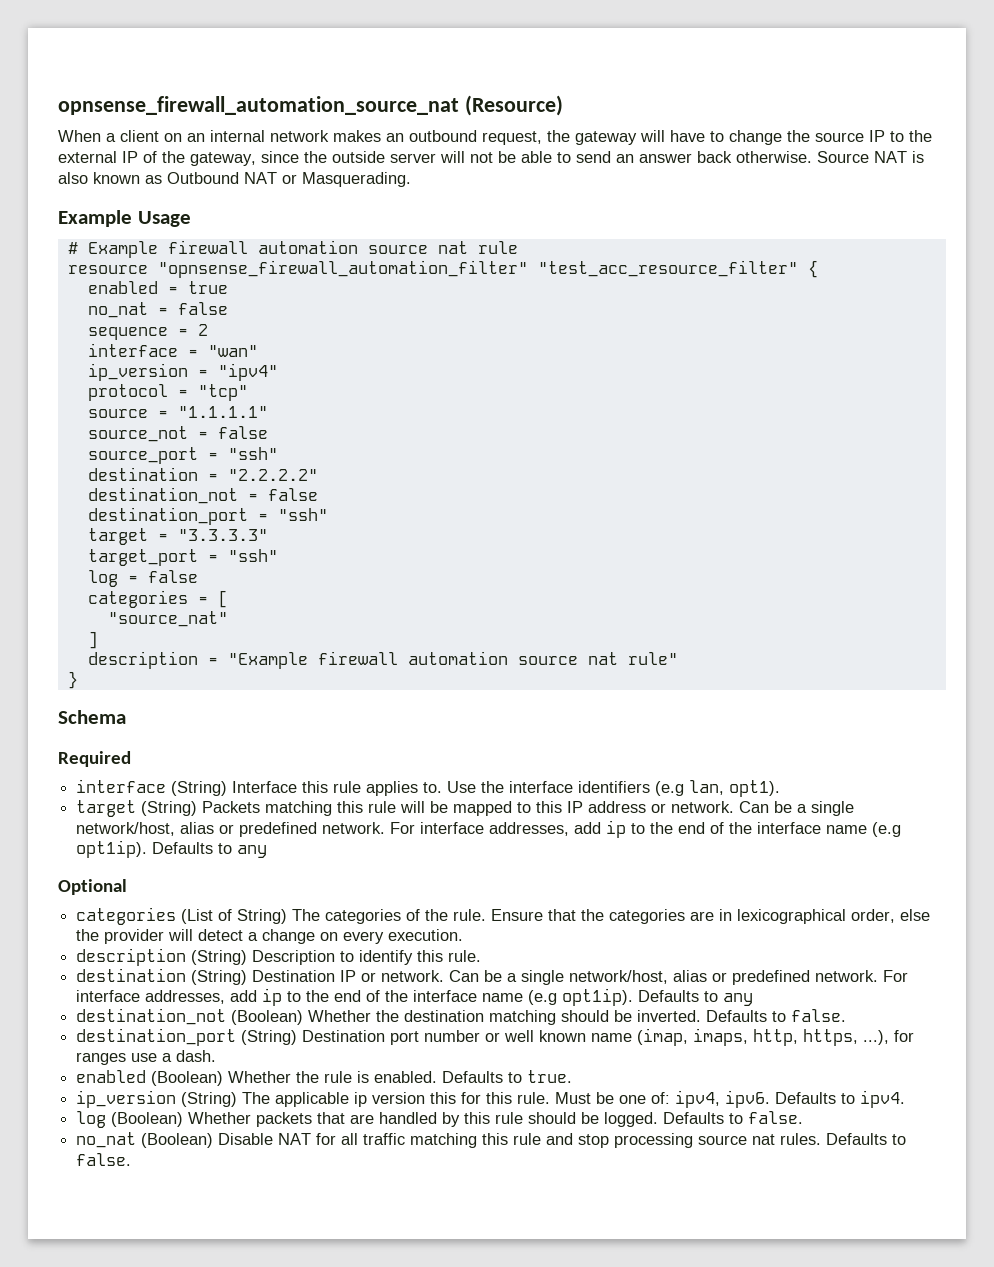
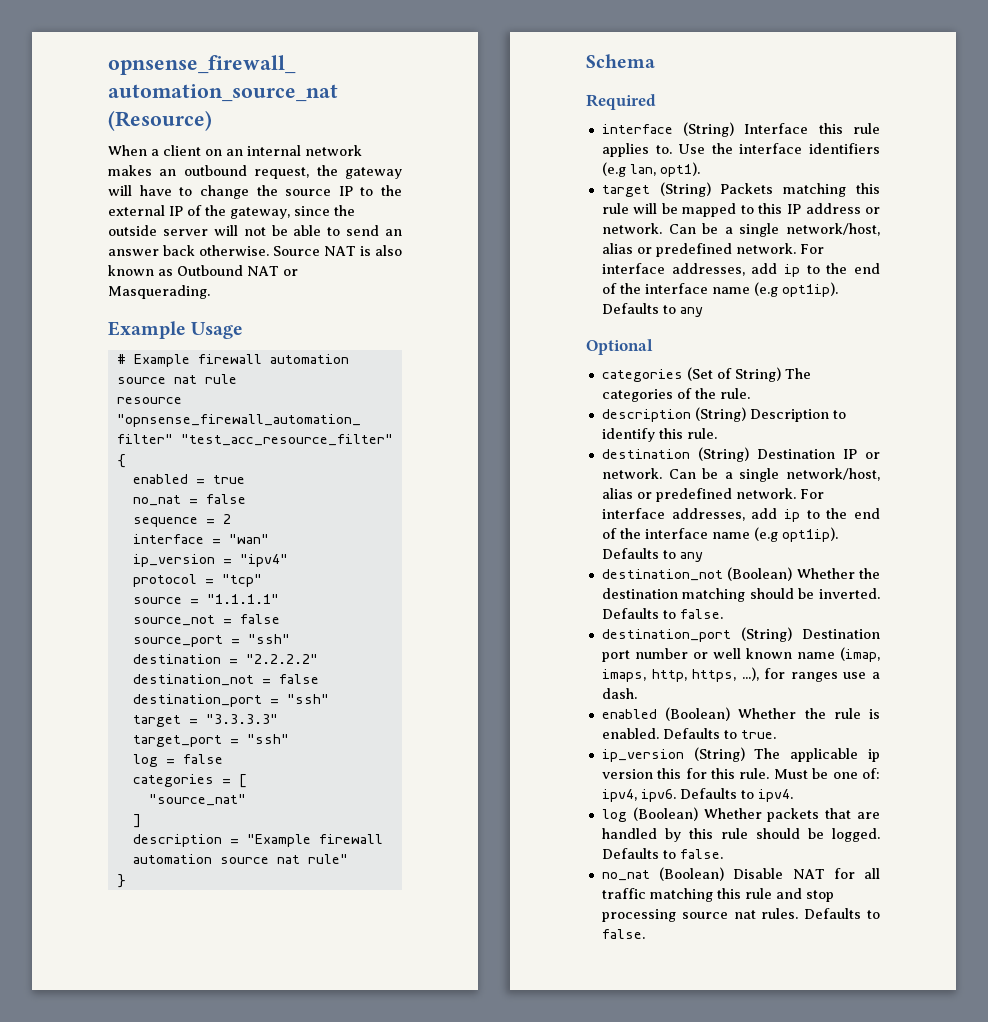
- categories (List of String) The categories of the rule. Ensure that the categories are in lexicographical order, else the provider will detect a change on every execution.
+ categories (Set of String) The categories of the rule.

